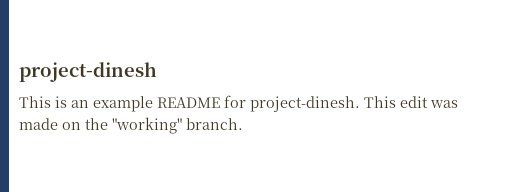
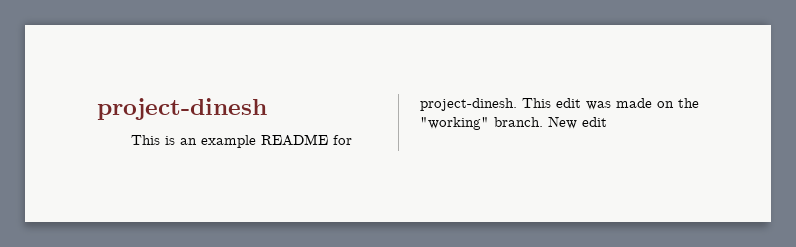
+ New edit

